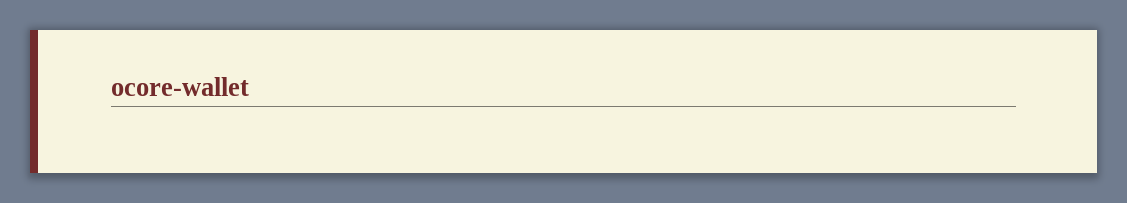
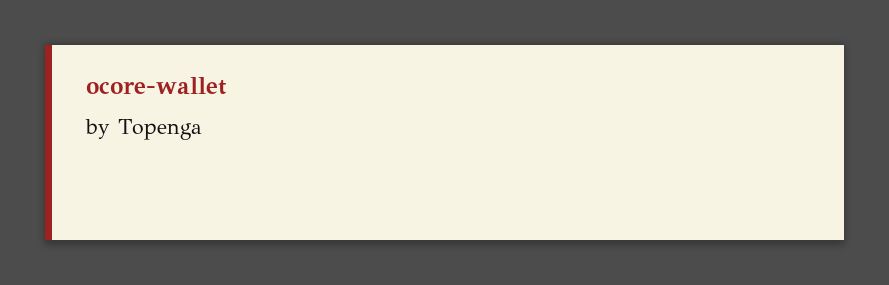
+ by Topenga

